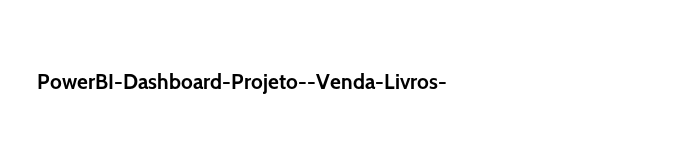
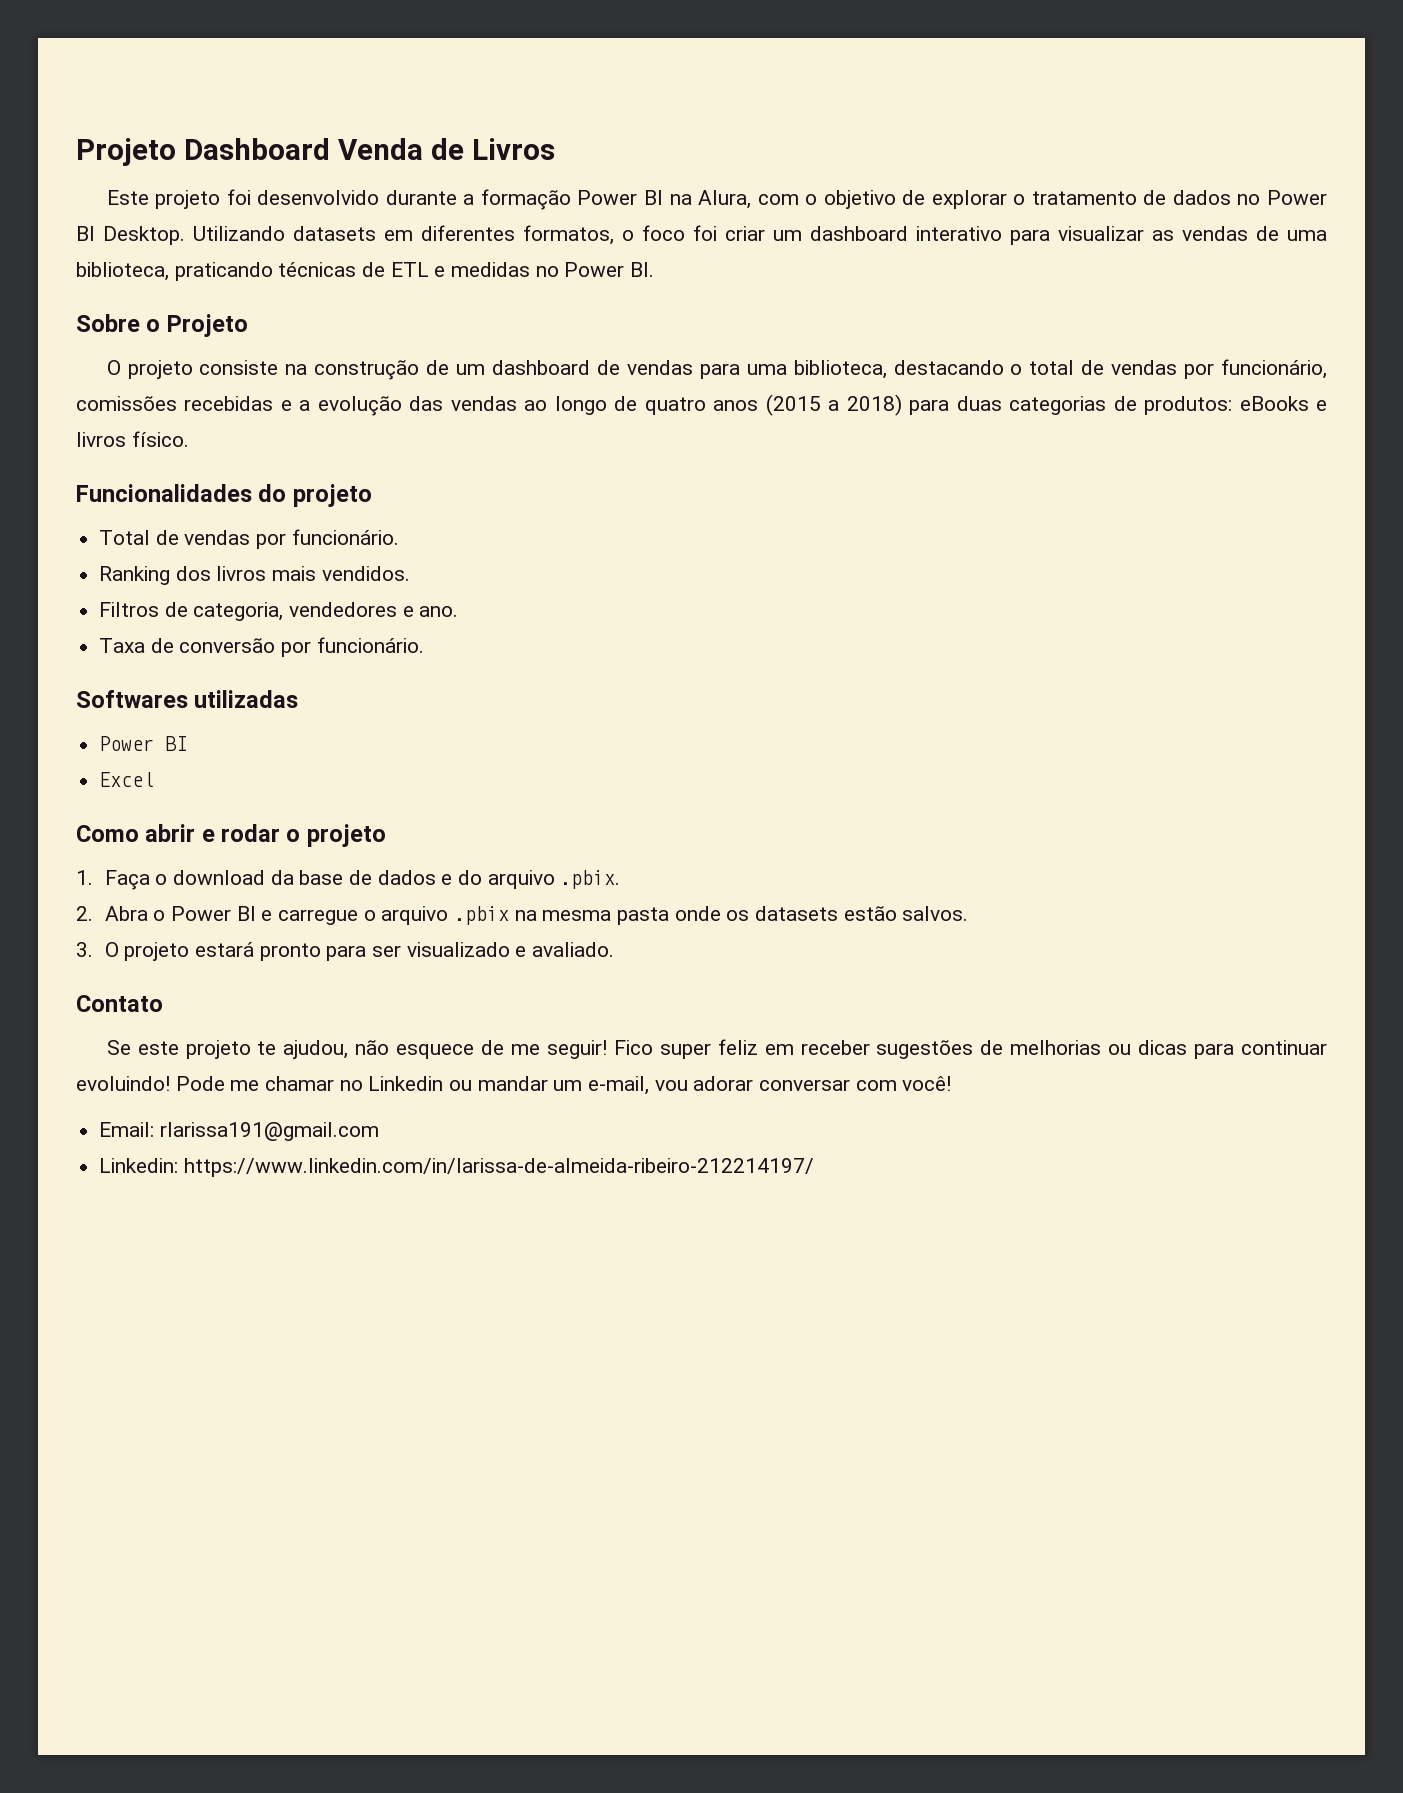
- PowerBI-Dashboard-Projeto--Venda-Livros-
+ Projeto Dashboard Venda de Livros
+ Este projeto foi desenvolvido durante a formação Power BI na Alura, com o objetivo de explorar o tratamento de dados no Power BI Desktop. Utilizando datasets em diferentes formatos, o foco foi criar um dashboard interativo para visualizar as vendas de uma biblioteca, praticando técnicas de ETL e medidas no Power BI.
+ Sobre o Projeto
+ O projeto consiste na construção de um dashboard de vendas para uma biblioteca, destacando o total de vendas por funcionário, comissões recebidas e a evolução das vendas ao longo de quatro anos (2015 a 2018) para duas categorias de produtos: eBooks e livros físico.
+ Funcionalidades do projeto
+ Total de vendas por funcionário.
+ Ranking dos livros mais vendidos.
+ Filtros de categoria, vendedores e ano.
+ Taxa de conversão por funcionário.
+ Softwares utilizadas
+ Power BI
+ Excel
+ Como abrir e rodar o projeto
+ 1. Faça o download da base de dados e do arquivo .pbix.
+ 2. Abra o Power BI e carregue o arquivo .pbix na mesma pasta onde os datasets estão salvos.
+ 3. O projeto estará pronto para ser visualizado e avaliado.
+ Contato
+ Se este projeto te ajudou, não esquece de me seguir! Fico super feliz em receber sugestões de melhorias ou dicas para continuar evoluindo! Pode me chamar no Linkedin ou mandar um e-mail, vou adorar conversar com você!
+ Email: rlarissa191@gmail.com
+ Linkedin: https://www.linkedin.com/in/larissa-de-almeida-ribeiro-212214197/

